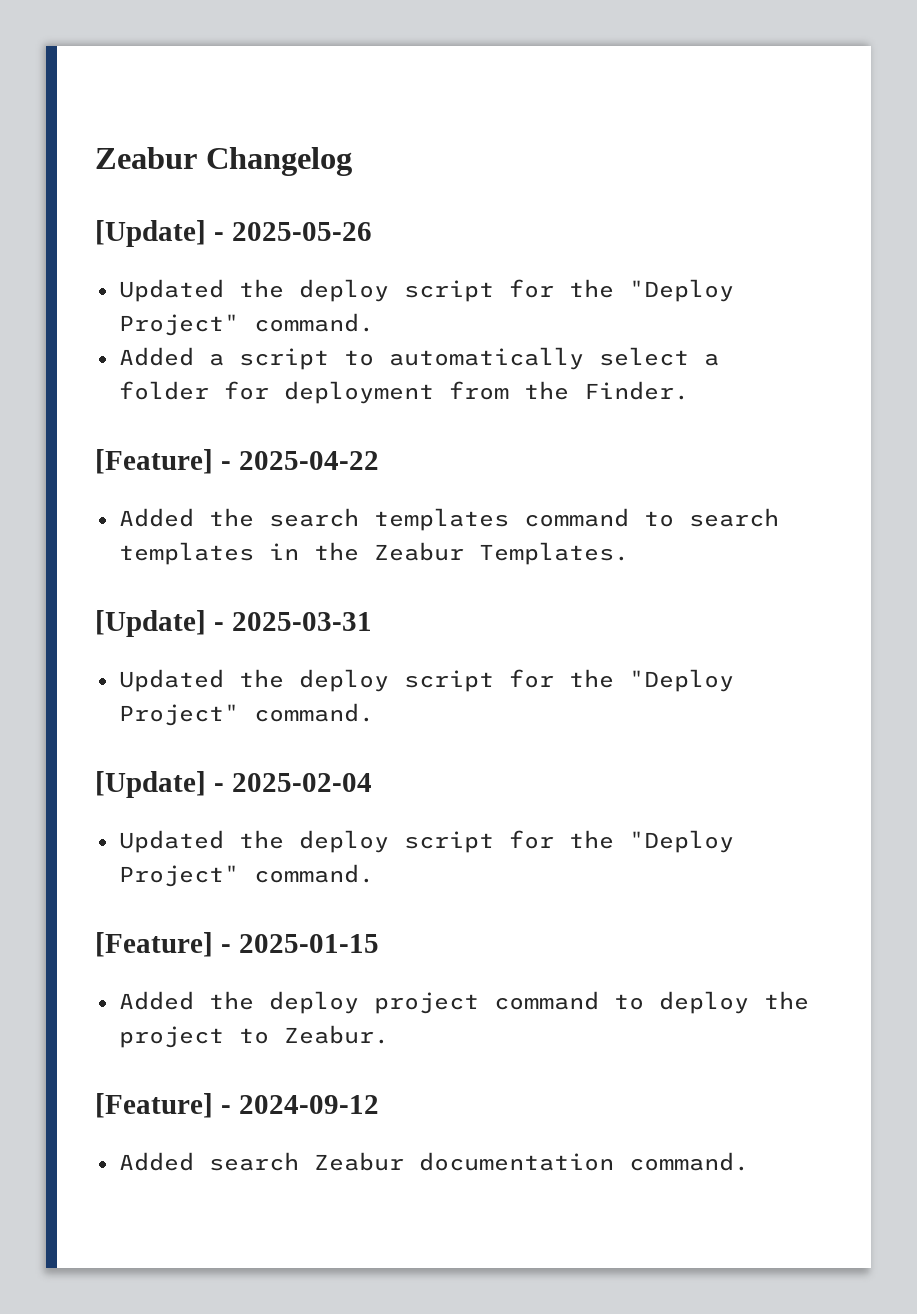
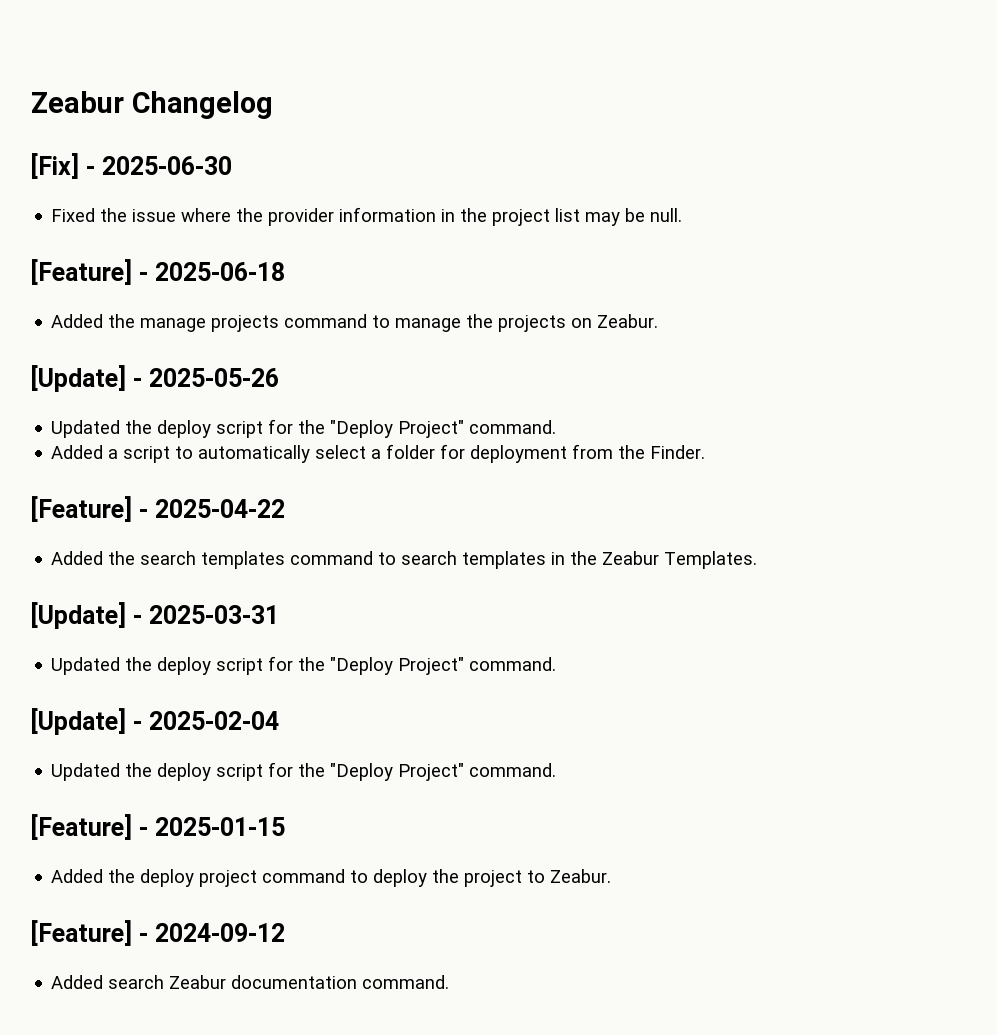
+ [Fix] - 2025-06-30
+ Fixed the issue where the provider information in the project list may be null.
+ [Feature] - 2025-06-18
+ Added the manage projects command to manage the projects on Zeabur.

